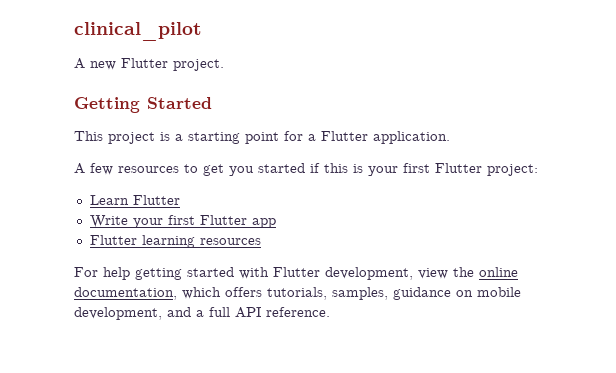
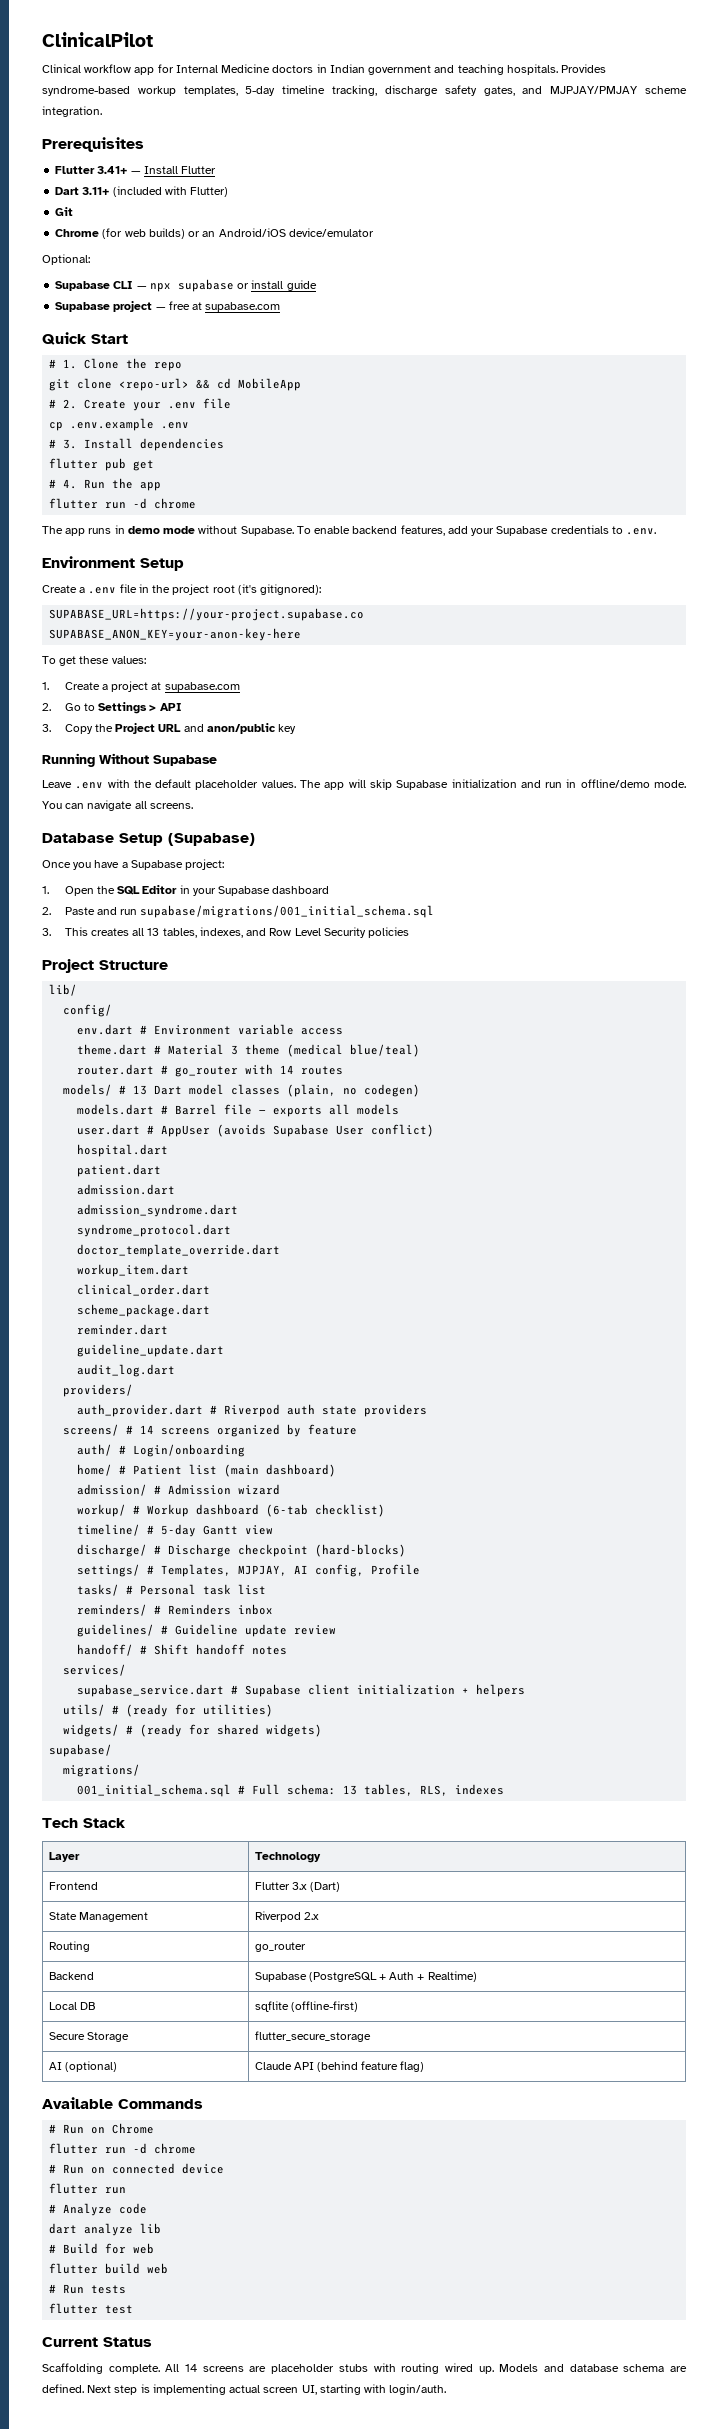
- clinical_pilot
- A new Flutter project.
- Getting Started
- This project is a starting point for a Flutter application.
- A few resources to get you started if this is your first Flutter project:
- Learn Flutter
- Write your first Flutter app
- Flutter learning resources
- For help getting started with Flutter development, view the online documentation, which offers tutorials, samples, guidance on mobile development, and a full API reference.
+ ClinicalPilot
+ Clinical workflow app for Internal Medicine doctors in Indian government and teaching hospitals. Provides syndrome-based workup templates, 5-day timeline tracking, discharge safety gates, and MJPJAY/PMJAY scheme integration.
+ Prerequisites
+ Flutter 3.41+ — Install Flutter
+ Dart 3.11+ (included with Flutter)
+ Git
+ Chrome (for web builds) or an Android/iOS device/emulator
+ Optional:
+ Supabase CLI — npx supabase or install guide
+ Supabase project — free at supabase.com
+ Quick Start
+ # 1. Clone the repo
+ git clone <repo-url> && cd MobileApp
+ # 2. Create your .env file
+ cp .env.example .env
+ # 3. Install dependencies
+ flutter pub get
+ # 4. Run the app
+ flutter run -d chrome
+ The app runs in demo mode without Supabase. To enable backend features, add your Supabase credentials to .env.
+ Environment Setup
+ Create a .env file in the project root (it's gitignored):
+ SUPABASE_URL=https://your-project.supabase.co
+ SUPABASE_ANON_KEY=your-anon-key-here
+ To get these values:
+ 1. Create a project at supabase.com
+ 2. Go to Settings > API
+ 3. Copy the Project URL and anon/public key
+ Running Without Supabase
+ Leave .env with the default placeholder values. The app will skip Supabase initialization and run in offline/demo mode. You can navigate all screens.
+ Database Setup (Supabase)
+ Once you have a Supabase project:
+ 1. Open the SQL Editor in your Supabase dashboard
+ 2. Paste and run supabase/migrations/001_initial_schema.sql
+ 3. This creates all 13 tables, indexes, and Row Level Security policies
+ Project Structure
+ lib/
+ config/
+ env.dart # Environment variable access
+ theme.dart # Material 3 theme (medical blue/teal)
+ router.dart # go_router with 14 routes
+ models/ # 13 Dart model classes (plain, no codegen)
+ models.dart # Barrel file — exports all models
+ user.dart # AppUser (avoids Supabase User conflict)
+ hospital.dart
+ patient.dart
+ admission.dart
+ admission_syndrome.dart
+ syndrome_protocol.dart
+ doctor_template_override.dart
+ workup_item.dart
+ clinical_order.dart
+ scheme_package.dart
+ reminder.dart
+ guideline_update.dart
+ audit_log.dart
+ providers/
+ auth_provider.dart # Riverpod auth state providers
+ screens/ # 14 screens organized by feature
+ auth/ # Login/onboarding
+ home/ # Patient list (main dashboard)
+ admission/ # Admission wizard
+ workup/ # Workup dashboard (6-tab checklist)
+ timeline/ # 5-day Gantt view
+ discharge/ # Discharge checkpoint (hard-blocks)
+ settings/ # Templates, MJPJAY, AI config, Profile
+ tasks/ # Personal task list
+ reminders/ # Reminders inbox
+ guidelines/ # Guideline update review
+ handoff/ # Shift handoff notes
+ services/
+ supabase_service.dart # Supabase client initialization + helpers
+ utils/ # (ready for utilities)
+ widgets/ # (ready for shared widgets)
+ supabase/
+ migrations/
+ 001_initial_schema.sql # Full schema: 13 tables, RLS, indexes
+ Tech Stack
+ Layer | Technology
+ Frontend | Flutter 3.x (Dart)
+ State Management | Riverpod 2.x
+ Routing | go_router
+ Backend | Supabase (PostgreSQL + Auth + Realtime)
+ Local DB | sqflite (offline-first)
+ Secure Storage | flutter_secure_storage
+ AI (optional) | Claude API (behind feature flag)
+ Available Commands
+ # Run on Chrome
+ flutter run -d chrome
+ # Run on connected device
+ flutter run
+ # Analyze code
+ dart analyze lib
+ # Build for web
+ flutter build web
+ # Run tests
+ flutter test
+ Current Status
+ Scaffolding complete. All 14 screens are placeholder stubs with routing wired up. Models and database schema are defined. Next step is implementing actual screen UI, starting with login/auth.

